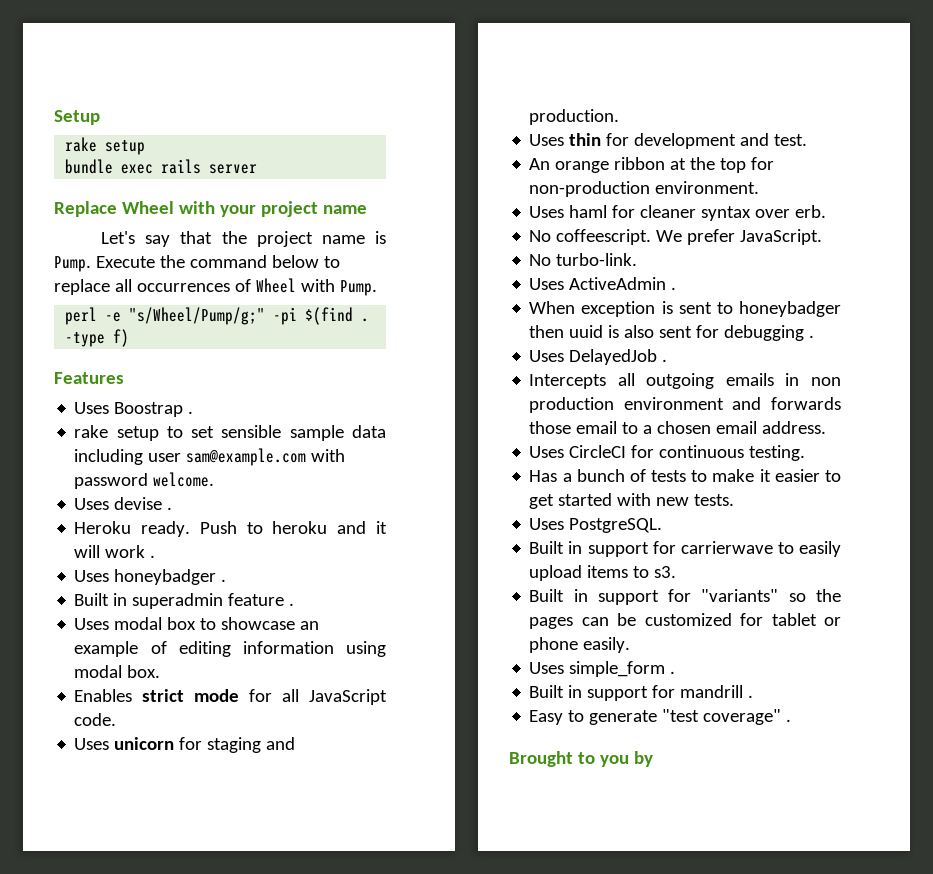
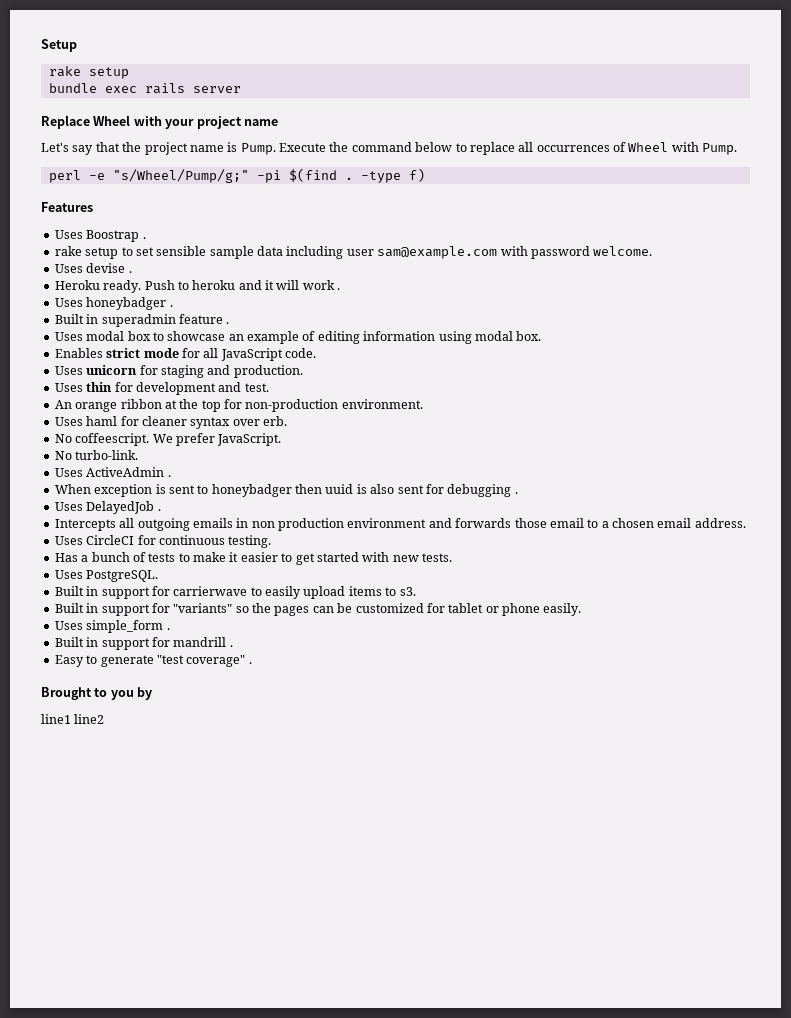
+ line1 line2

